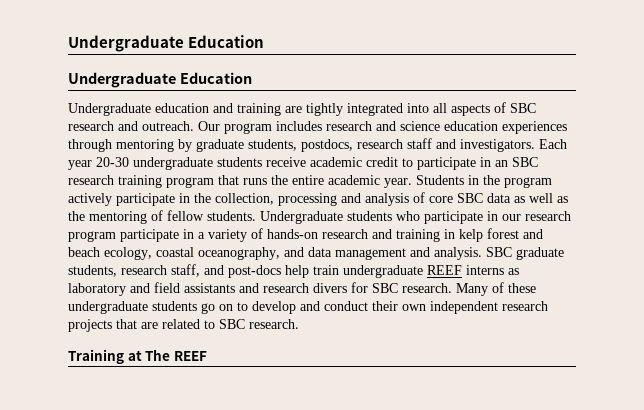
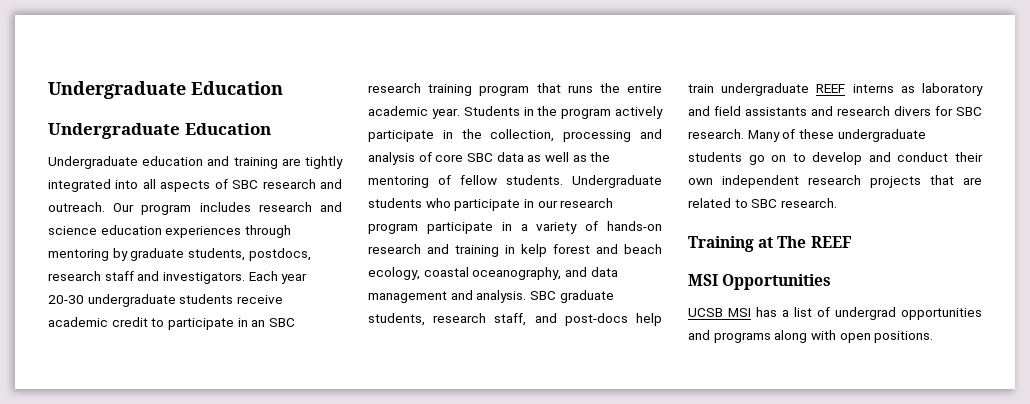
+ MSI Opportunities
+ UCSB MSI has a list of undergrad opportunities and programs along with open positions.

